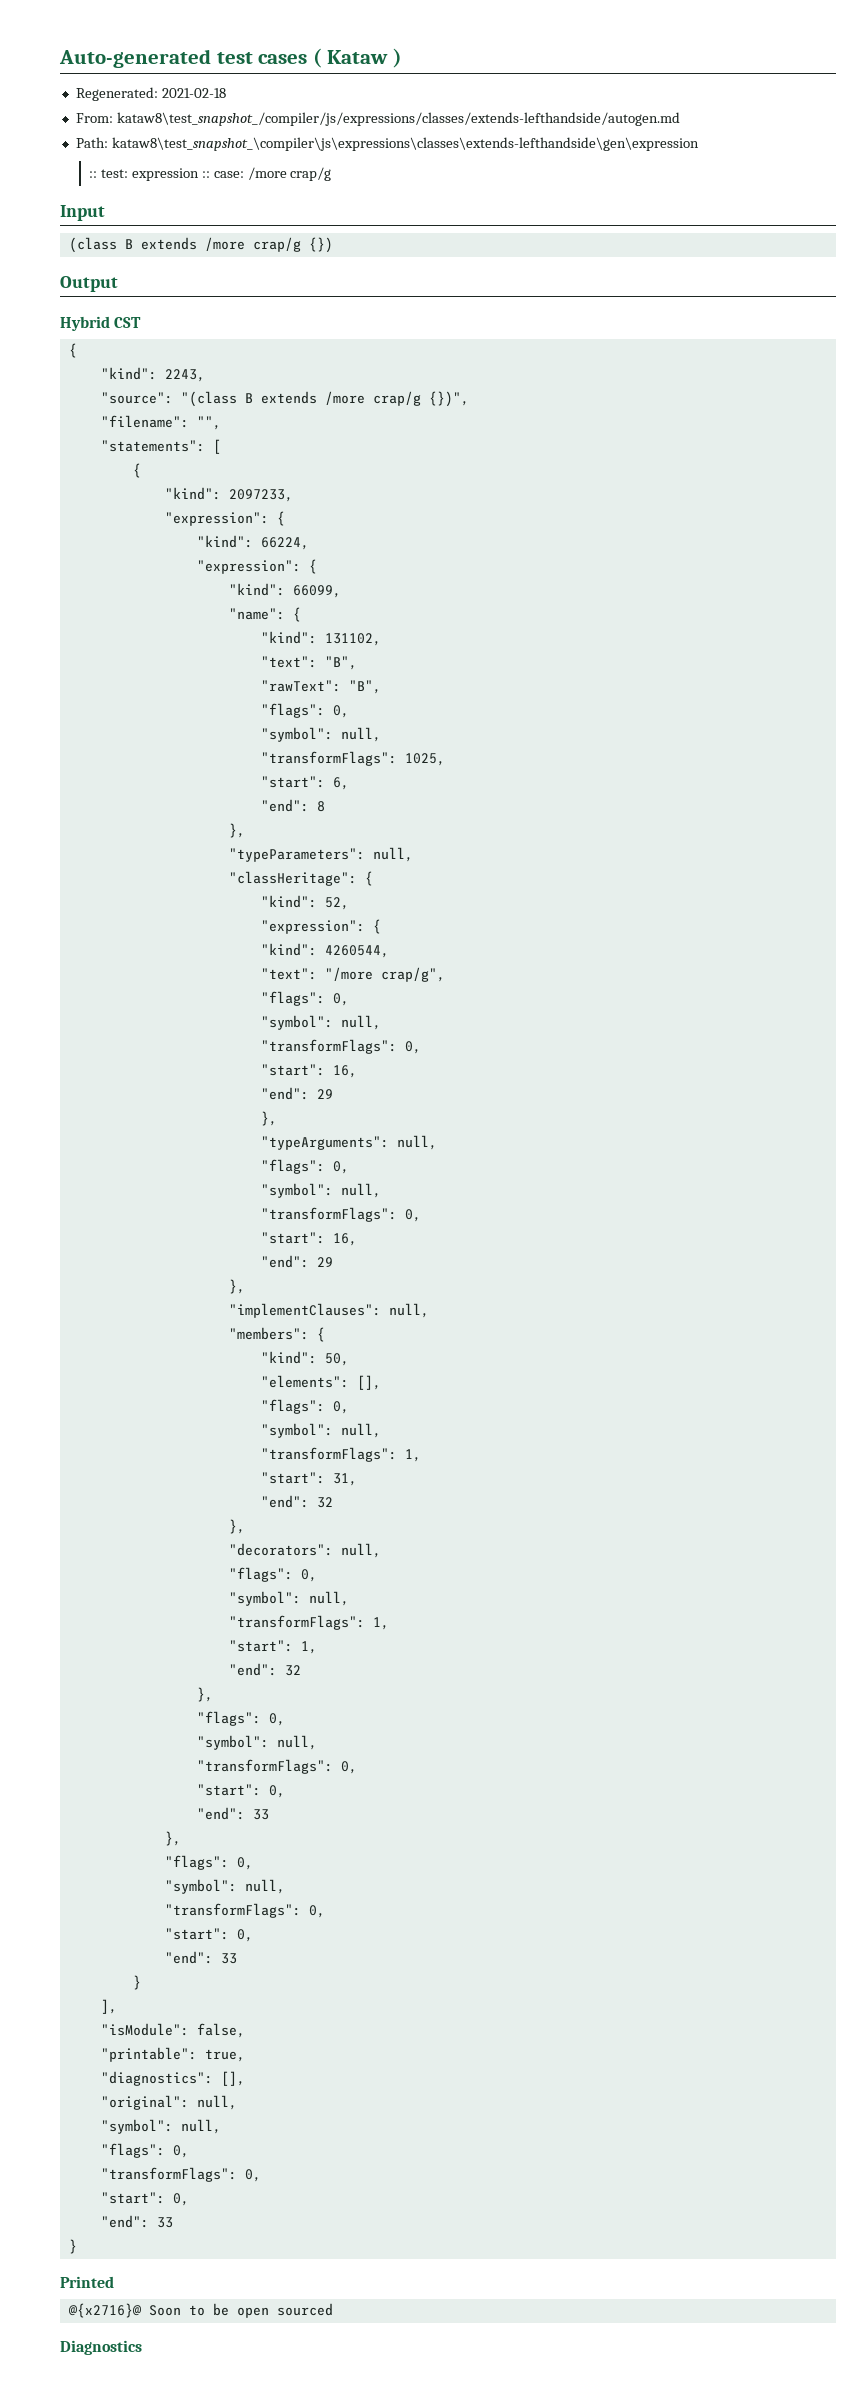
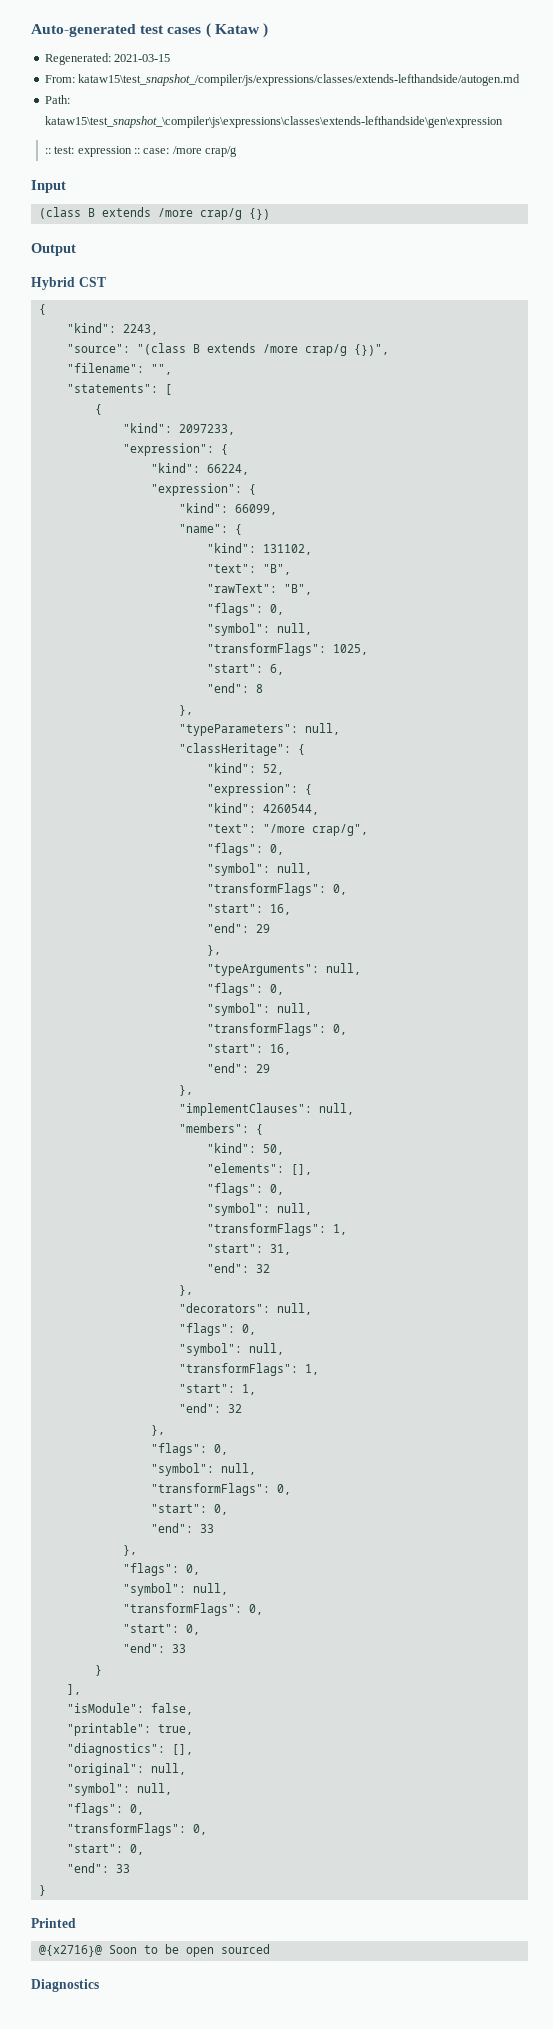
- Regenerated: 2021-02-18
+ Regenerated: 2021-03-15
- From: kataw8\test_snapshot_/compiler/js/expressions/classes/extends-lefthandside/autogen.md
+ From: kataw15\test_snapshot_/compiler/js/expressions/classes/extends-lefthandside/autogen.md
- Path: kataw8\test_snapshot_\compiler\js\expressions\classes\extends-lefthandside\gen\expression
+ Path: kataw15\test_snapshot_\compiler\js\expressions\classes\extends-lefthandside\gen\expression

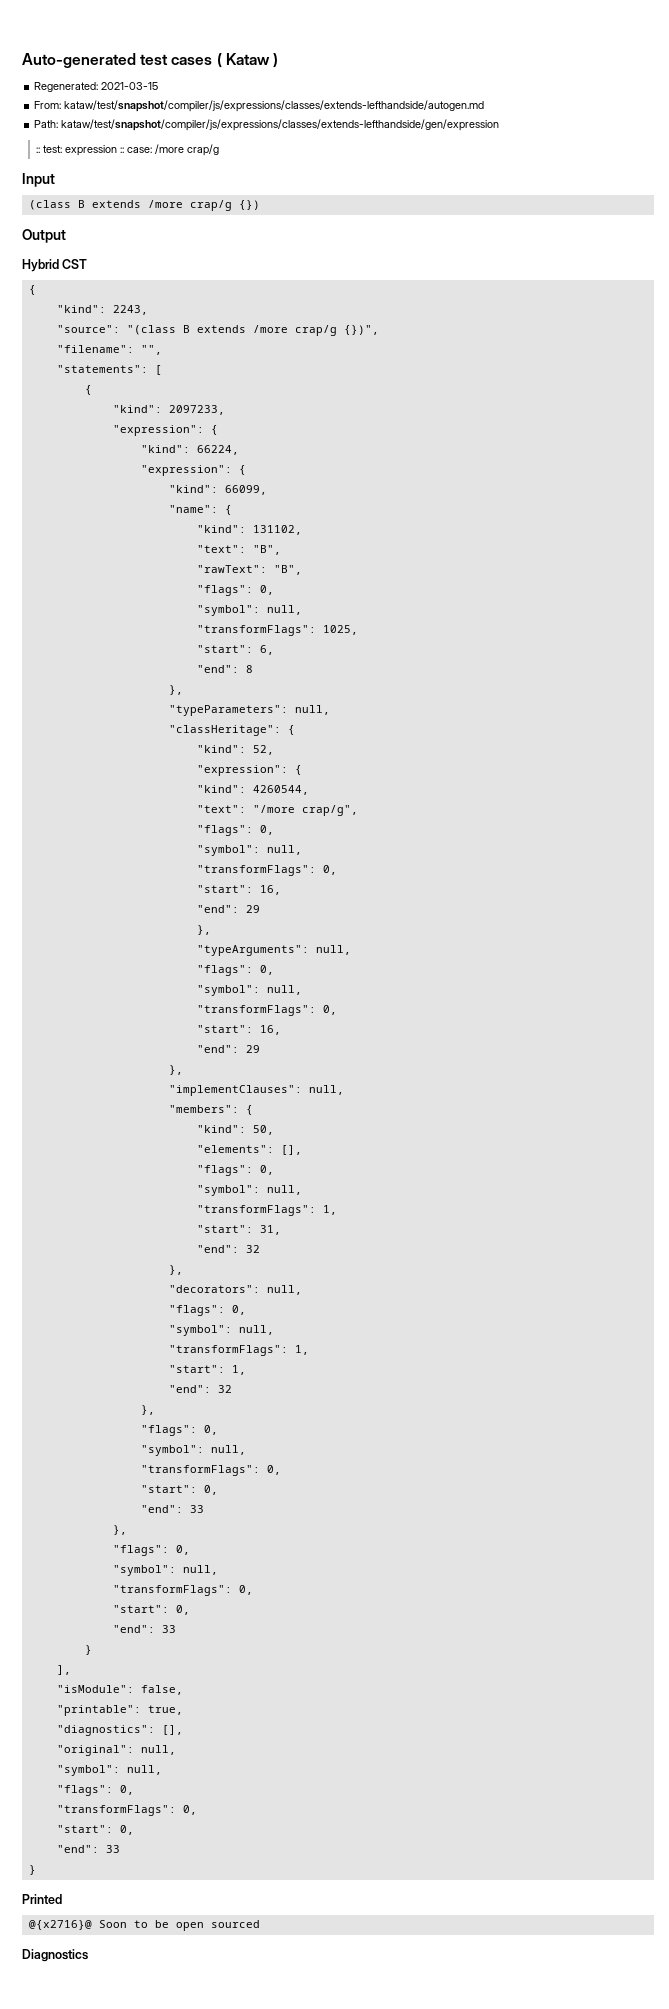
- From: kataw15\test_snapshot_/compiler/js/expressions/classes/extends-lefthandside/autogen.md
+ From: kataw/test/snapshot/compiler/js/expressions/classes/extends-lefthandside/autogen.md
- Path: kataw15\test_snapshot_\compiler\js\expressions\classes\extends-lefthandside\gen\expression
+ Path: kataw/test/snapshot/compiler/js/expressions/classes/extends-lefthandside/gen/expression

